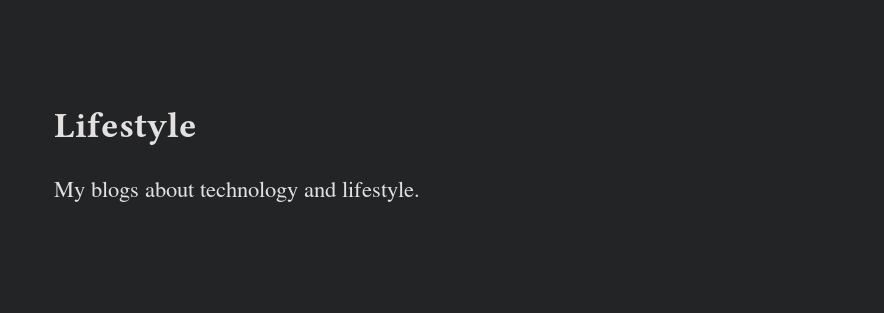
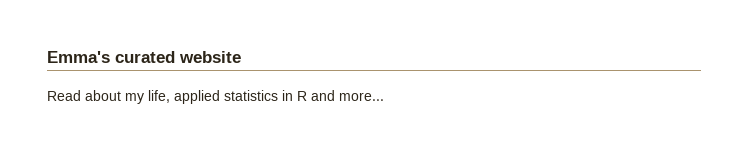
- Lifestyle
- My blogs about technology and lifestyle.
+ Emma's curated website
+ Read about my life, applied statistics in R and more...

